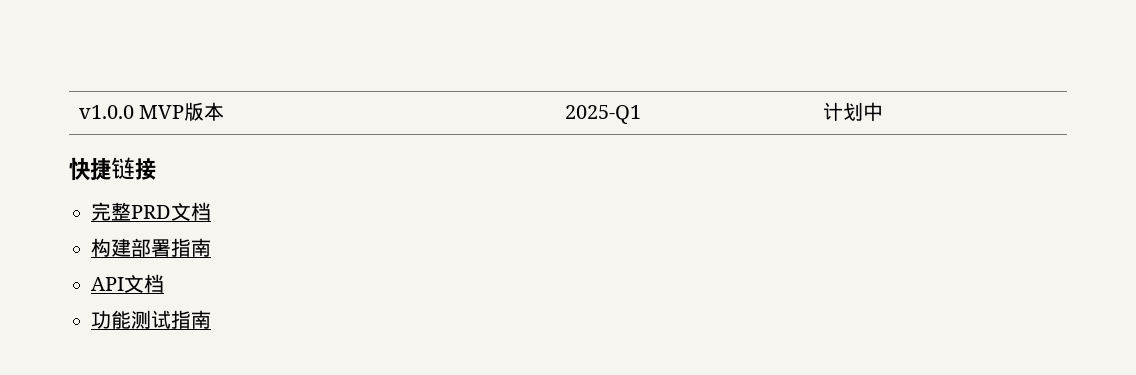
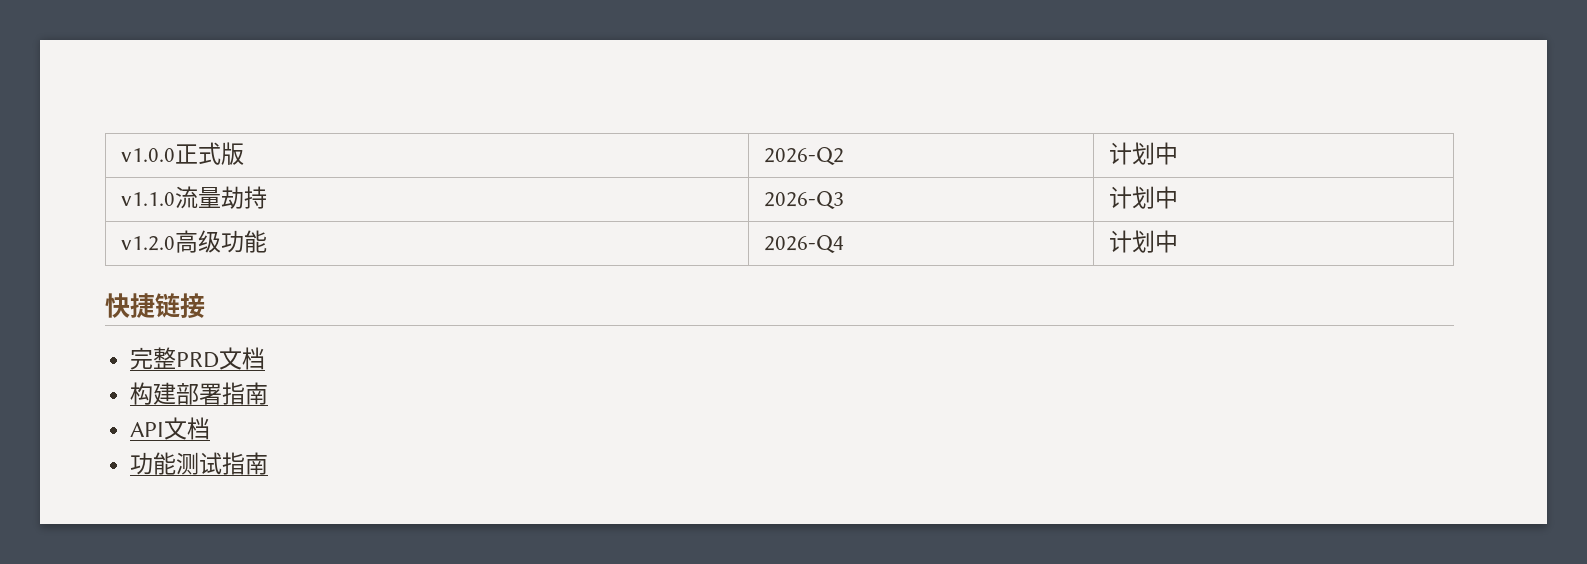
- v1.0.0 MVP版本 | 2025-Q1 | 计划中
+ v1.0.0正式版 | 2026-Q2 | 计划中
+ v1.1.0流量劫持 | 2026-Q3 | 计划中
+ v1.2.0高级功能 | 2026-Q4 | 计划中

